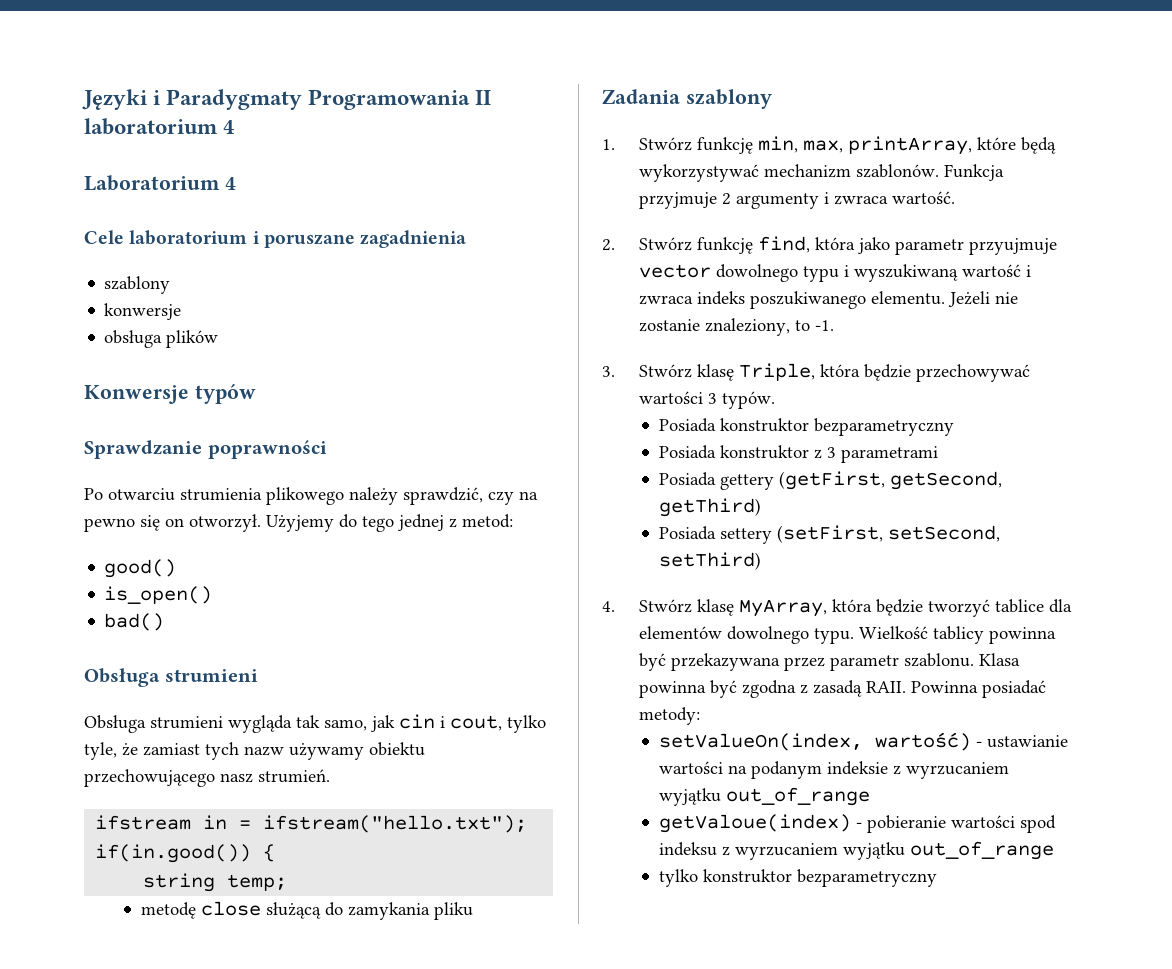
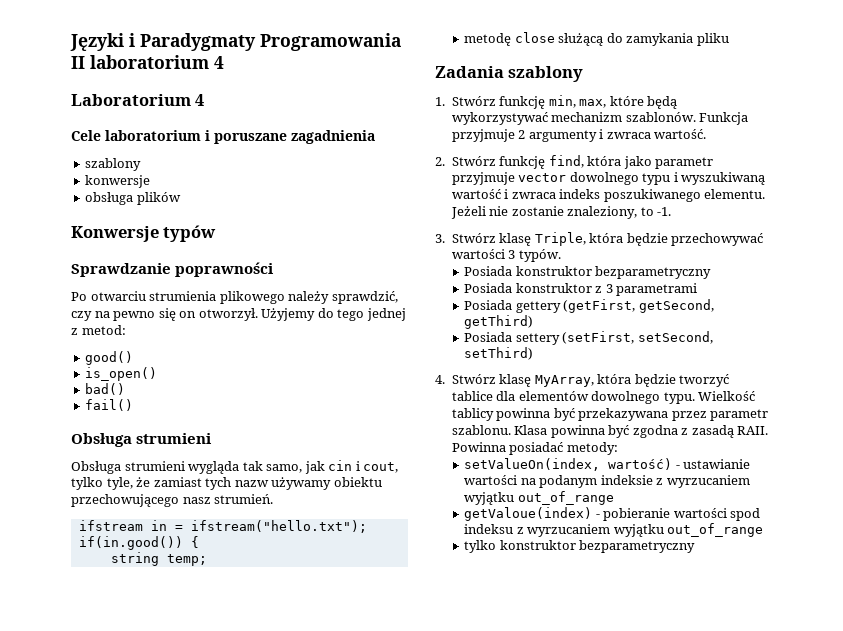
+ fail()
- 1. Stwórz funkcję min, max, printArray, które będą wykorzystywać mechanizm szablonów.
+ 1. Stwórz funkcję min, max, które będą wykorzystywać mechanizm szablonów.
- 2. Stwórz funkcję find, która jako parametr przyujmuje vector dowolnego typu i wyszukiwaną wartość i zwraca indeks poszukiwanego elementu.
+ 2. Stwórz funkcję find, która jako parametr przyjmuje vector dowolnego typu i wyszukiwaną wartość i zwraca indeks poszukiwanego elementu.

